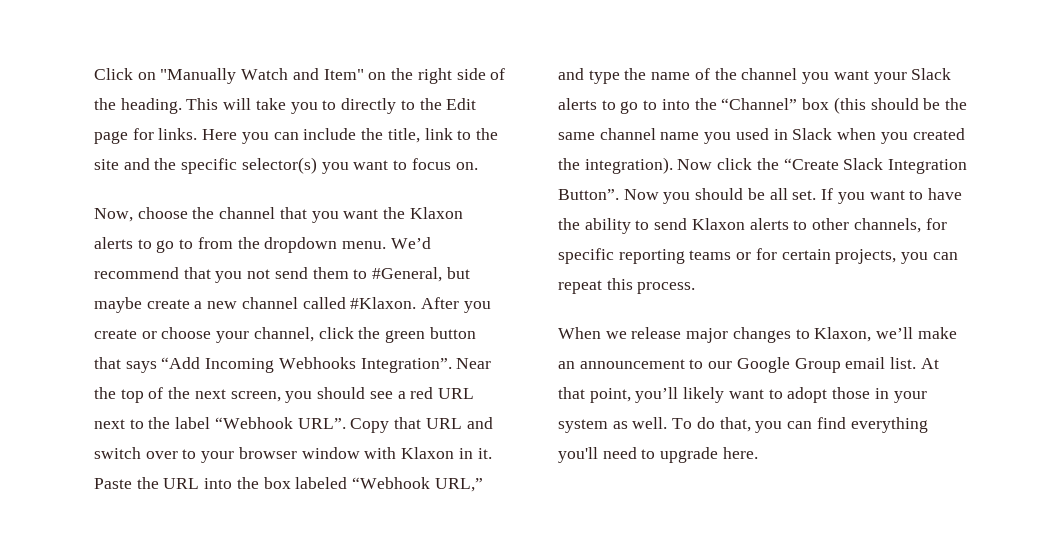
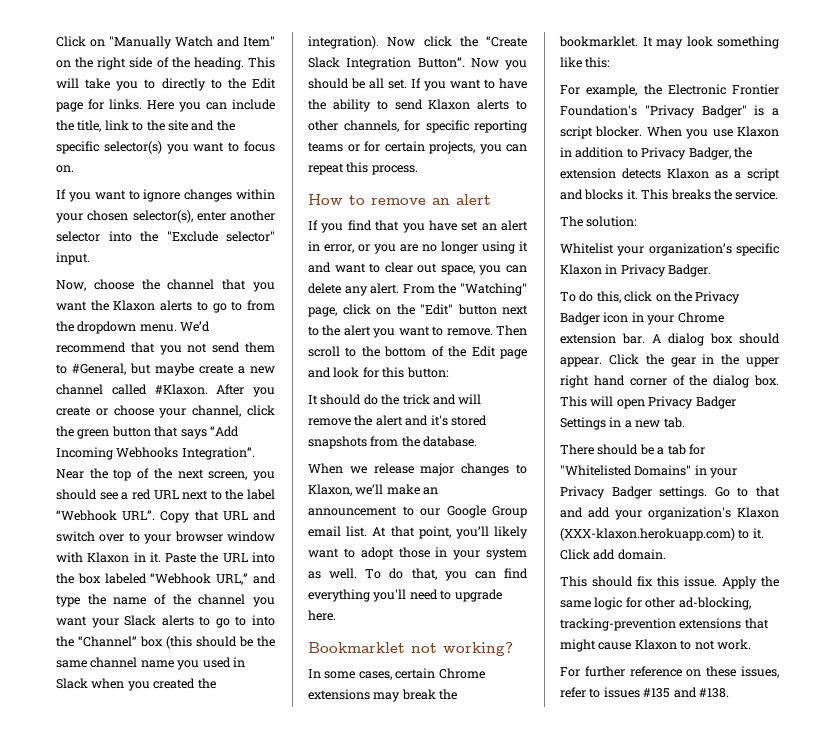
+ If you want to ignore changes within your chosen selector(s), enter another selector into the "Exclude selector" input.
+ How to remove an alert
+ If you find that you have set an alert in error, or you are no longer using it and want to clear out space, you can delete any alert. From the "Watching" page, click on the "Edit" button next to the alert you want to remove. Then scroll to the bottom of the Edit page and look for this button:
+ It should do the trick and will remove the alert and it's stored snapshots from the database.
+ Bookmarklet not working?
+ In some cases, certain Chrome extensions may break the bookmarklet. It may look something like this:
+ For example, the Electronic Frontier Foundation's "Privacy Badger" is a script blocker. When you use Klaxon in addition to Privacy Badger, the extension detects Klaxon as a script and blocks it. This breaks the service.
+ The solution:
+ Whitelist your organization’s specific Klaxon in Privacy Badger.
+ To do this, click on the Privacy Badger icon in your Chrome extension bar. A dialog box should appear. Click the gear in the upper right hand corner of the dialog box. This will open Privacy Badger Settings in a new tab.
+ There should be a tab for "Whitelisted Domains" in your Privacy Badger settings. Go to that and add your organization's Klaxon (XXX-klaxon.herokuapp.com) to it. Click add domain.
+ This should fix this issue. Apply the same logic for other ad-blocking, tracking-prevention extensions that might cause Klaxon to not work.
+ For further reference on these issues, refer to issues #135 and #138.

